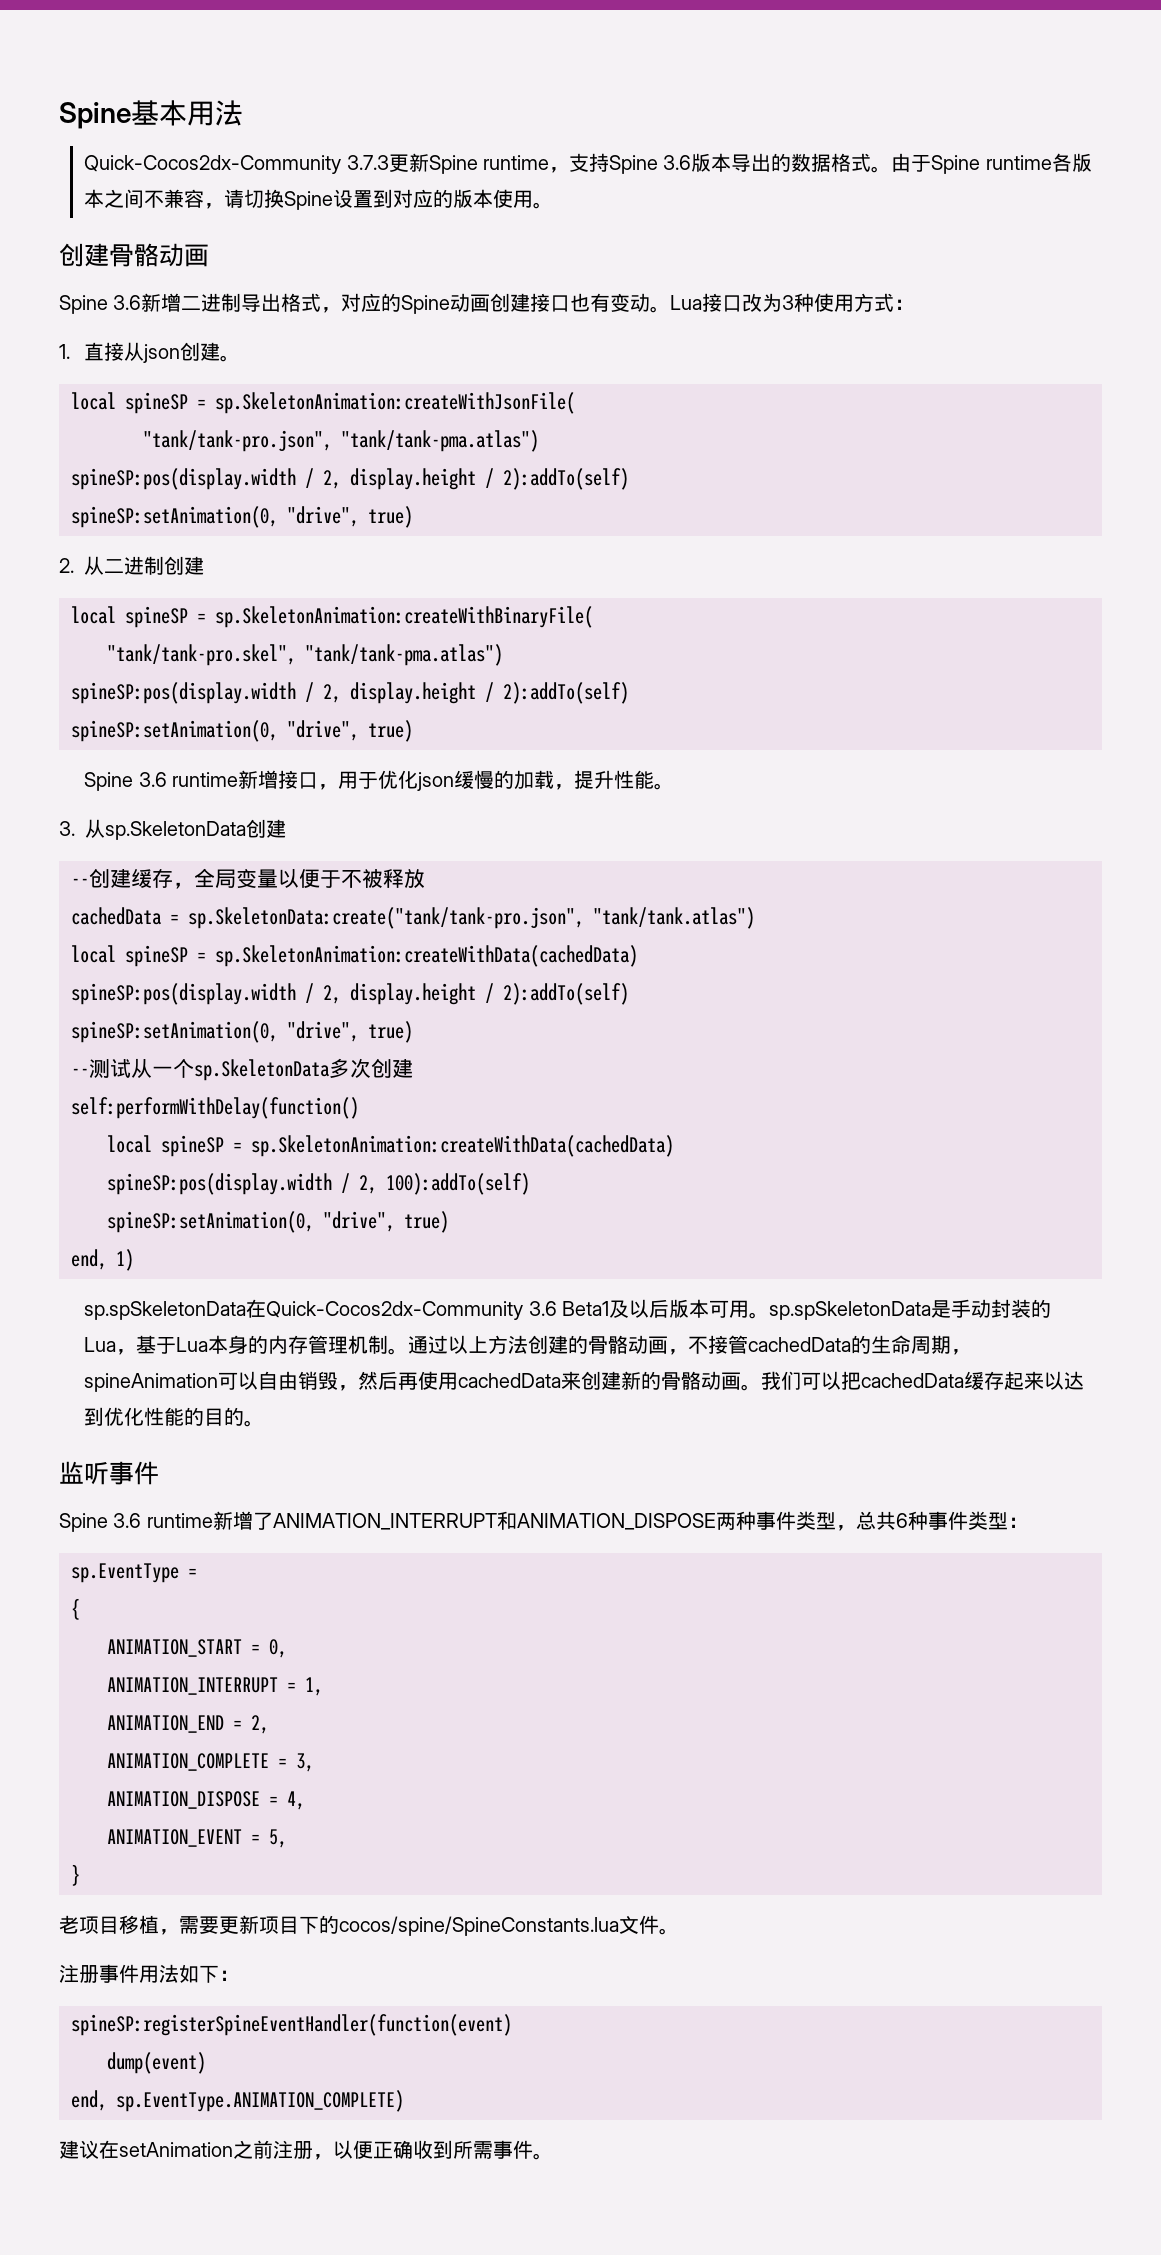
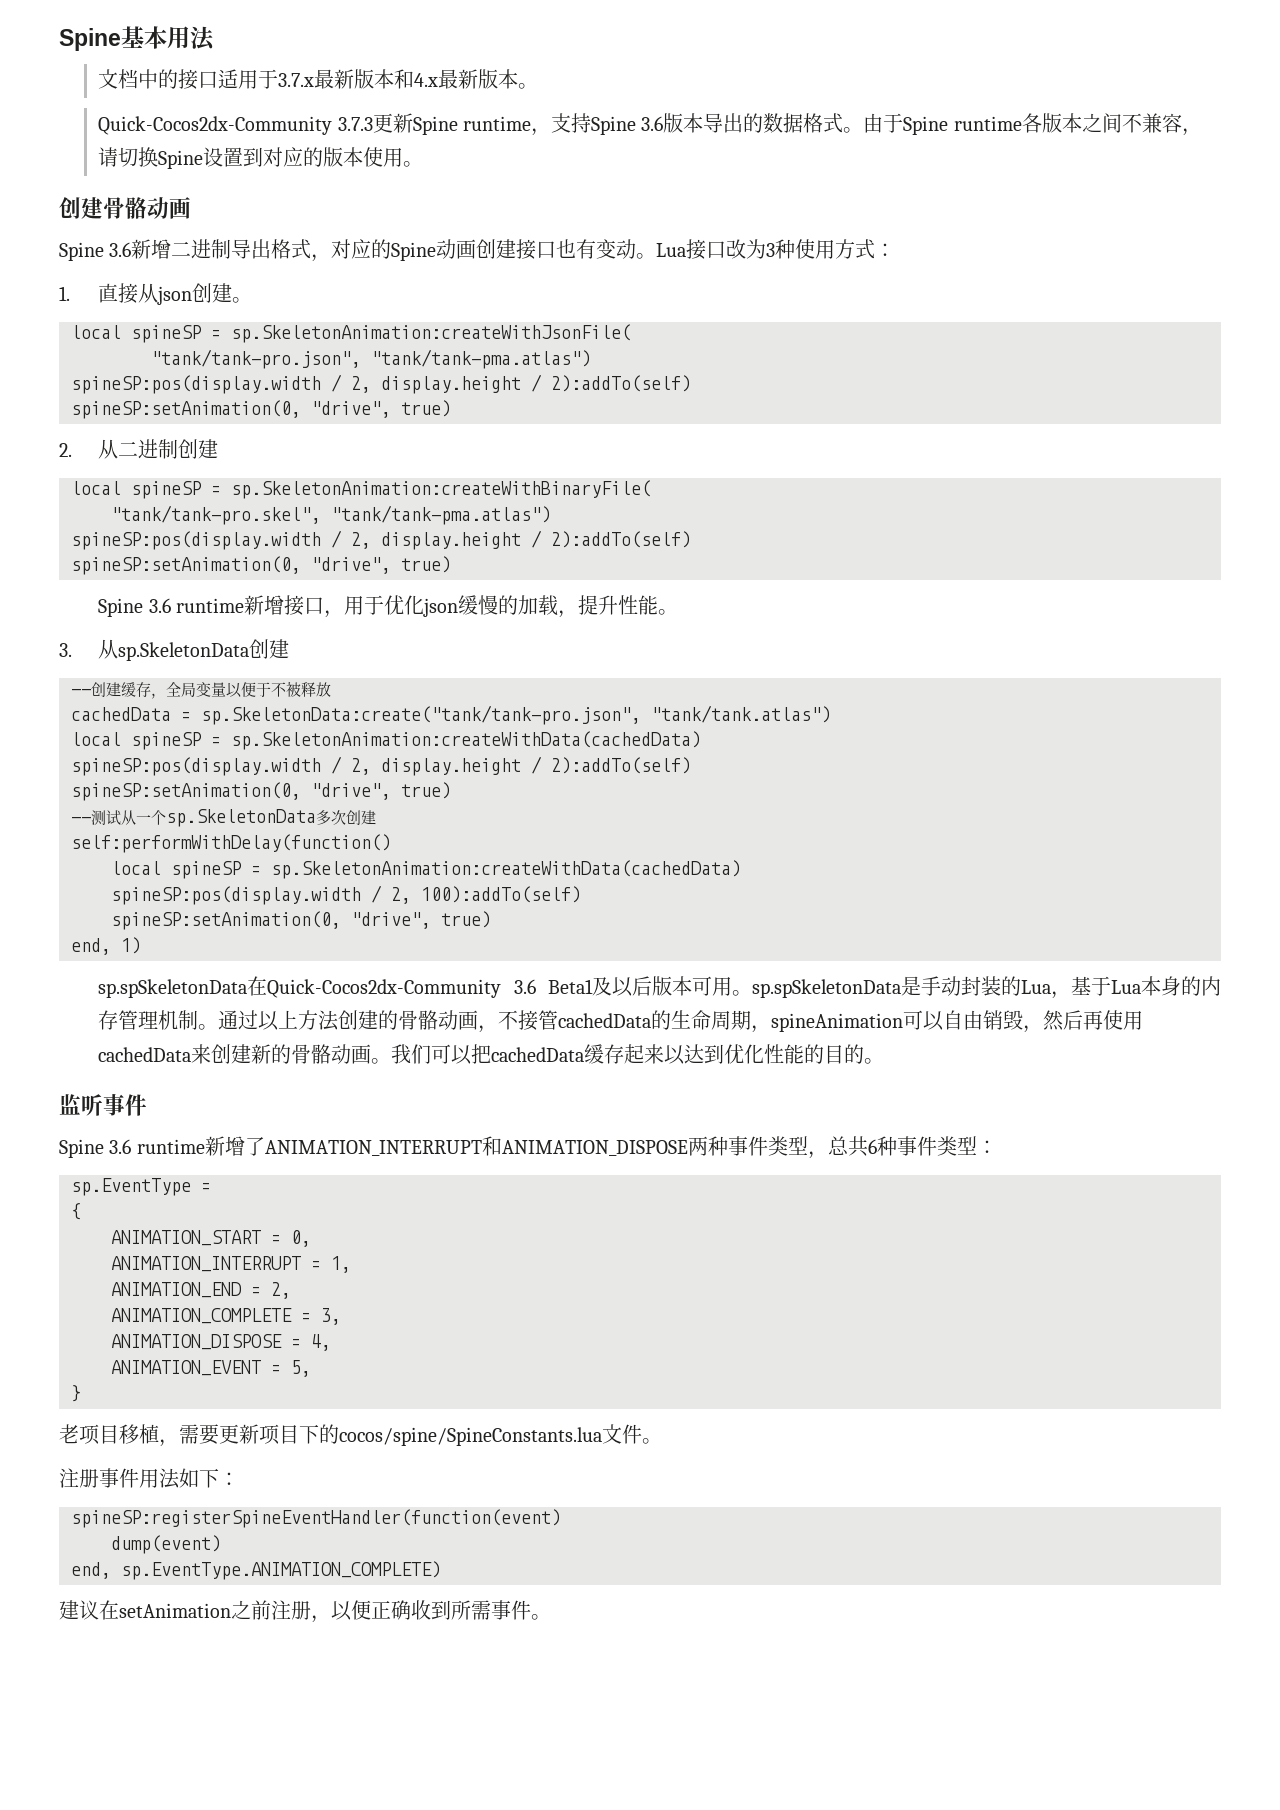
+ 文档中的接口适用于3.7.x最新版本和4.x最新版本。

